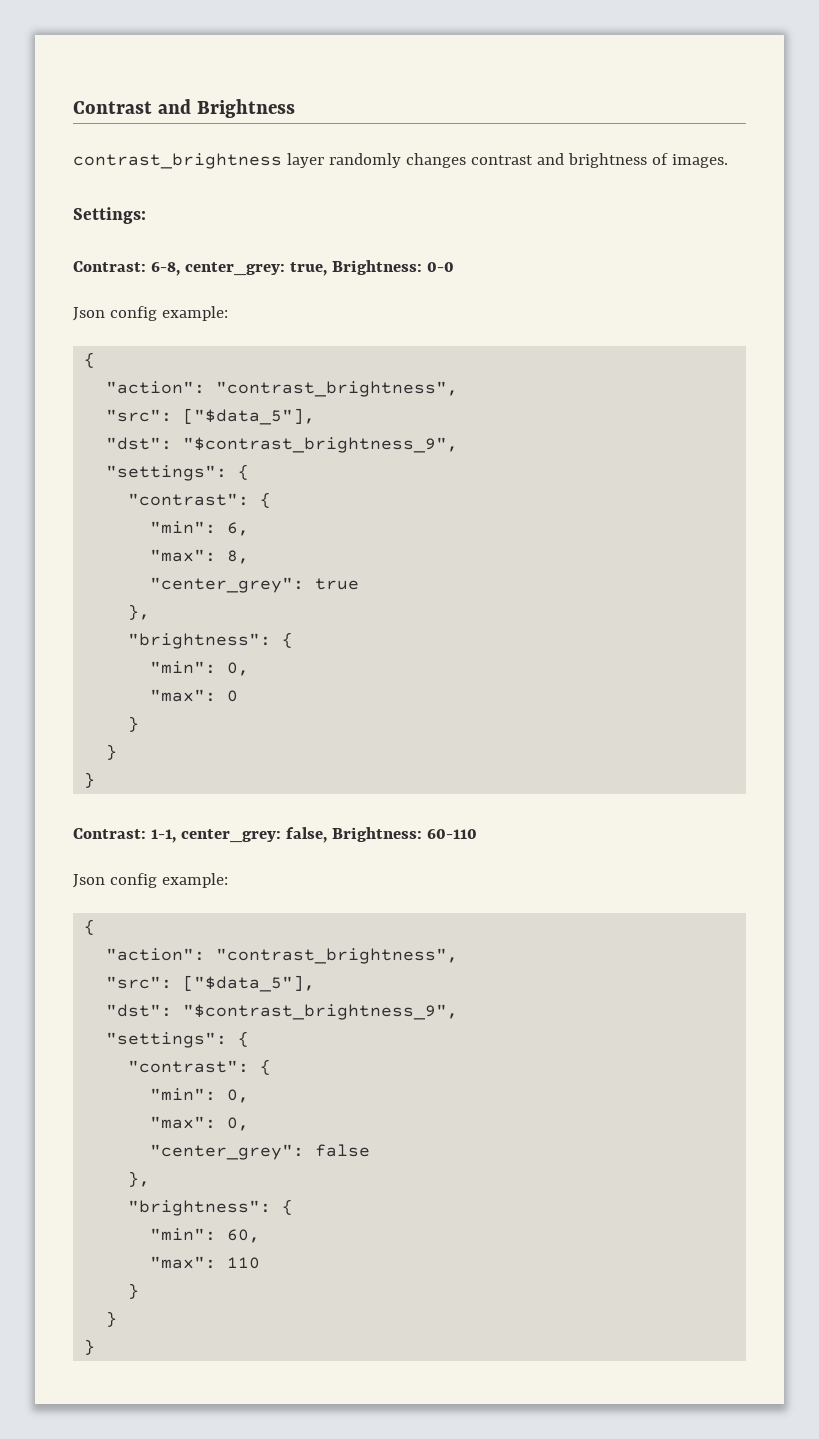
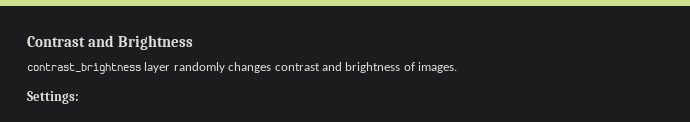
- Contrast: 6-8, center_grey: true, Brightness: 0-0
- Json config example:
- {
- "action": "contrast_brightness",
- "src": ["$data_5"],
- "dst": "$contrast_brightness_9",
- "settings": {
- "contrast": {
- "min": 6,
- "max": 8,
- "center_grey": true
- },
- "brightness": {
- "min": 0,
- "max": 0
- }
- }
- }
- Contrast: 1-1, center_grey: false, Brightness: 60-110
- Json config example:
- {
- "action": "contrast_brightness",
- "src": ["$data_5"],
- "dst": "$contrast_brightness_9",
- "settings": {
- "contrast": {
- "min": 0,
- "max": 0,
- "center_grey": false
- },
- "brightness": {
- "min": 60,
- "max": 110
- }
- }
- }

